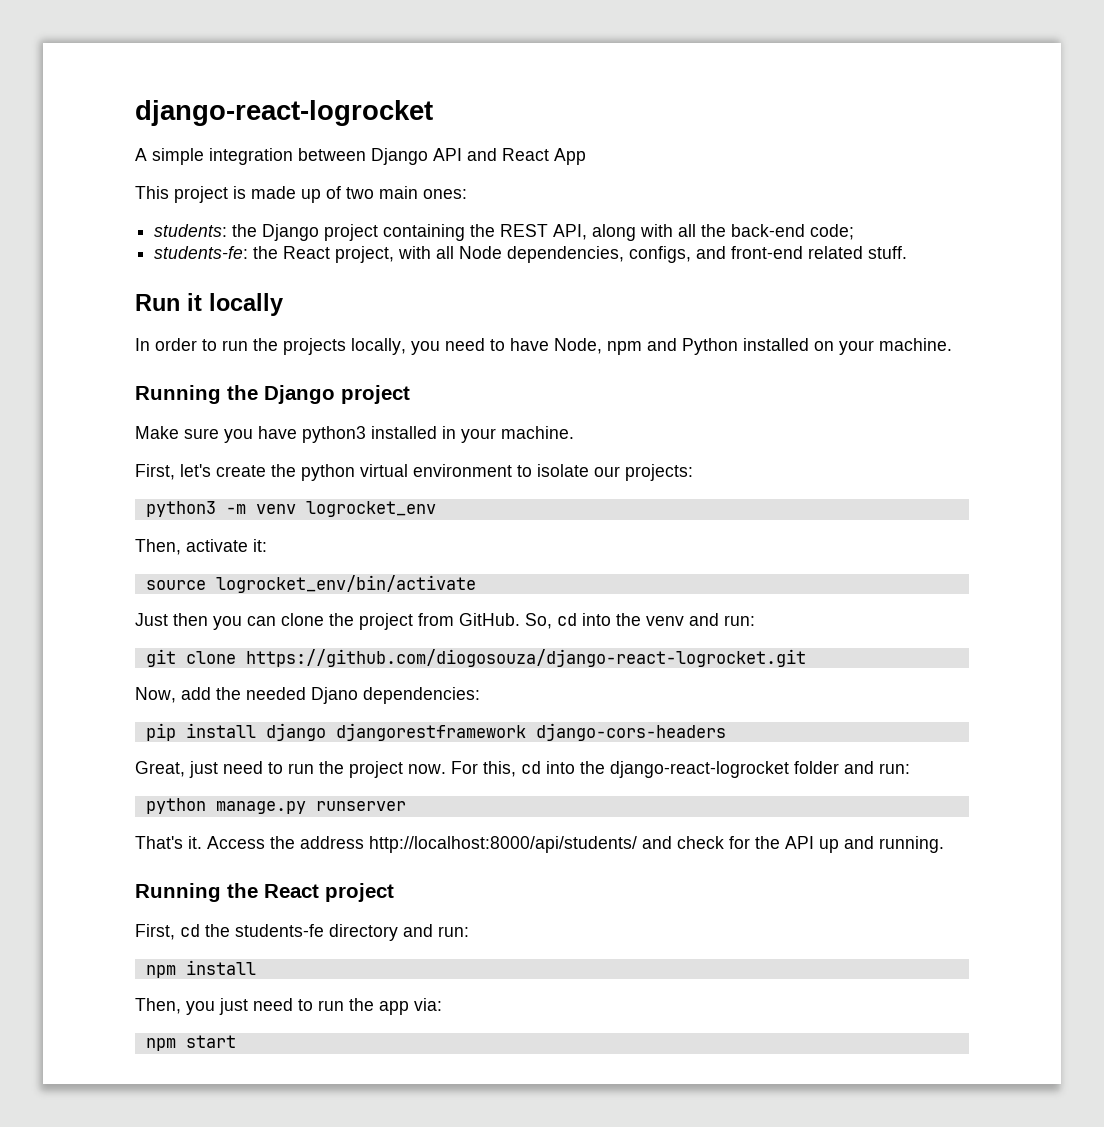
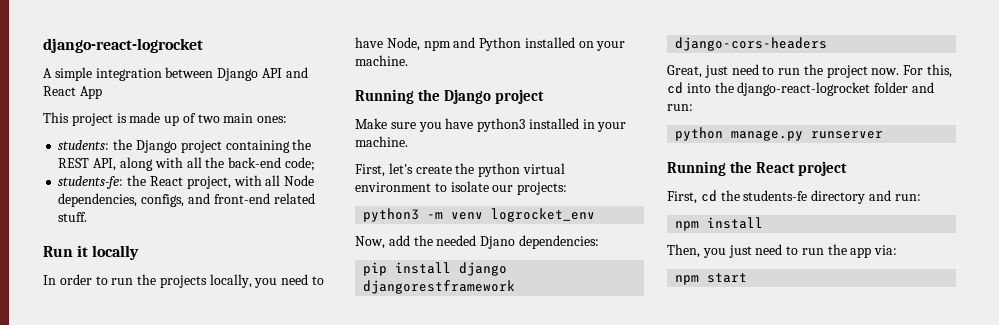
- Then, activate it:
- source logrocket_env/bin/activate
- Just then you can clone the project from GitHub. So, cd into the venv and run:
- git clone https://github.com/diogosouza/django-react-logrocket.git
- That's it. Access the address http://localhost:8000/api/students/ and check for the API up and running.

